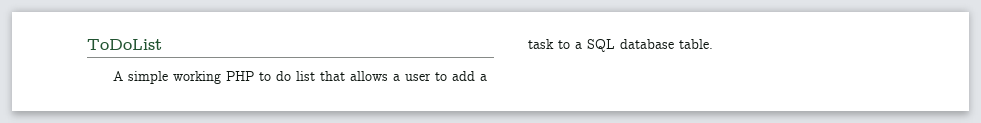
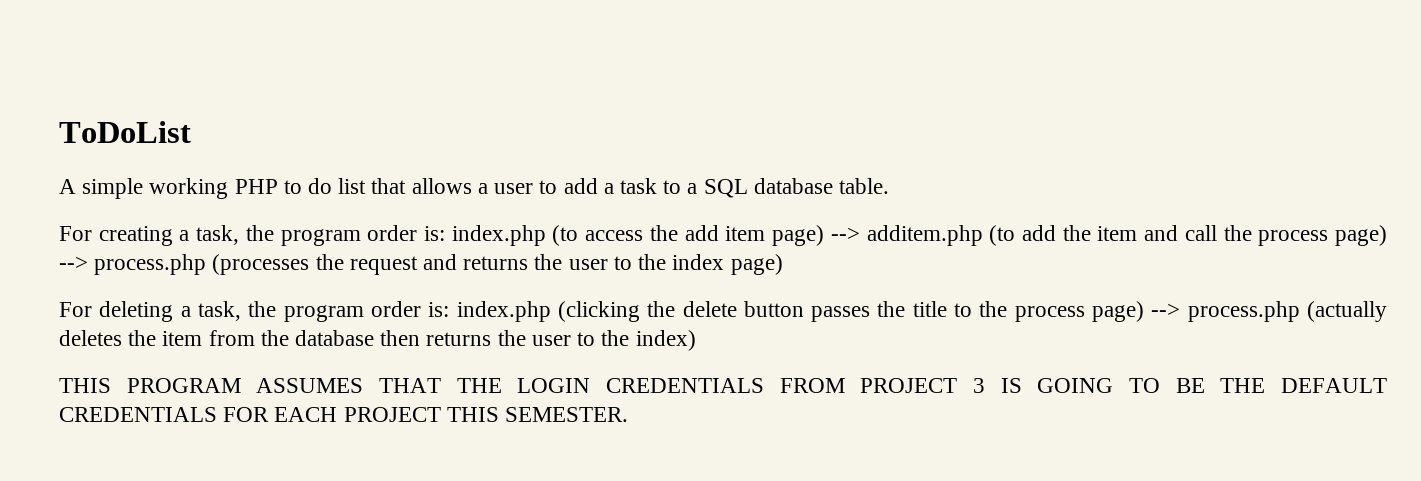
+ For creating a task, the program order is: index.php (to access the add item page) --> additem.php (to add the item and call the process page) --> process.php (processes the request and returns the user to the index page)
+ For deleting a task, the program order is: index.php (clicking the delete button passes the title to the process page) --> process.php (actually deletes the item from the database then returns the user to the index)
+ THIS PROGRAM ASSUMES THAT THE LOGIN CREDENTIALS FROM PROJECT 3 IS GOING TO BE THE DEFAULT CREDENTIALS FOR EACH PROJECT THIS SEMESTER.

